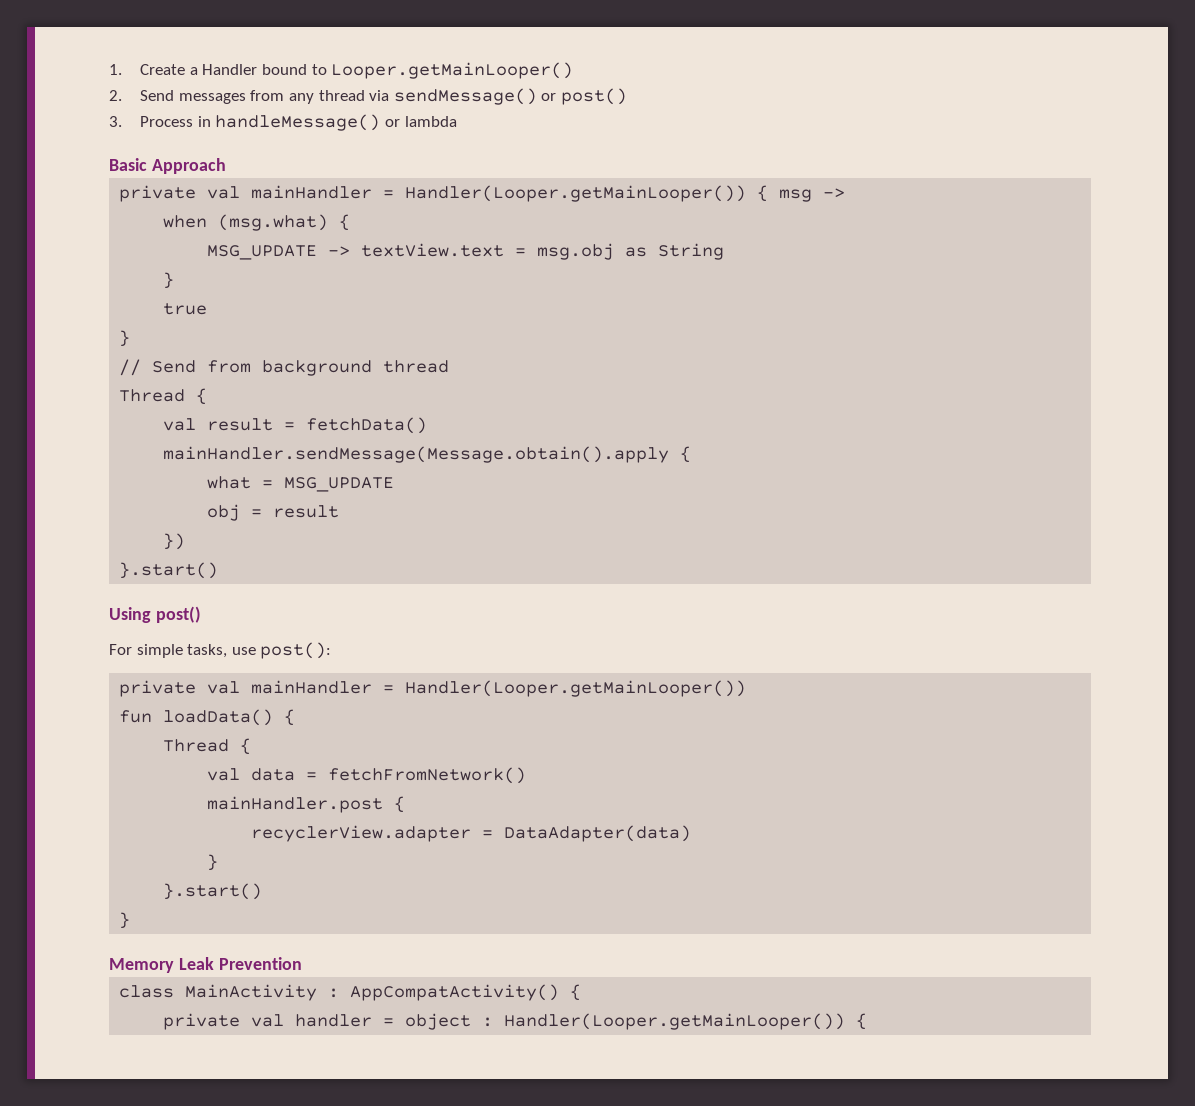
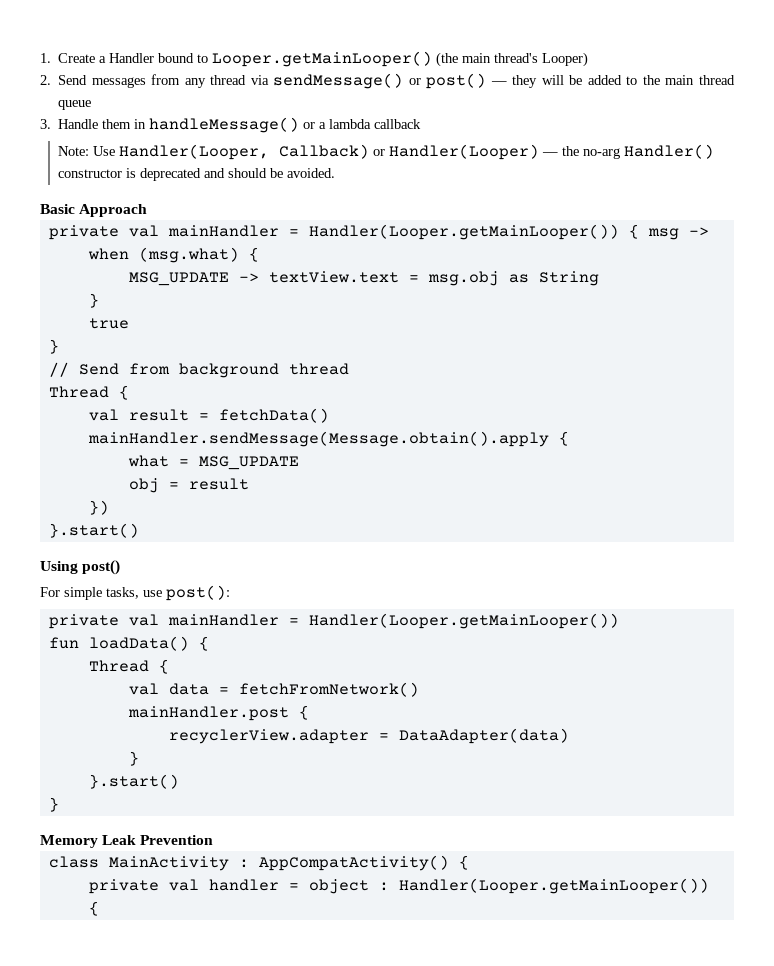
- 1. Create a Handler bound to Looper.getMainLooper()
+ 1. Create a Handler bound to Looper.getMainLooper() (the main thread's Looper)
- 2. Send messages from any thread via sendMessage() or post()
+ 2. Send messages from any thread via sendMessage() or post() — they will be added to the main thread queue
- 3. Process in handleMessage() or lambda
+ 3. Handle them in handleMessage() or a lambda callback
+ Note: Use Handler(Looper, Callback) or Handler(Looper) — the no-arg Handler() constructor is deprecated and should be avoided.

